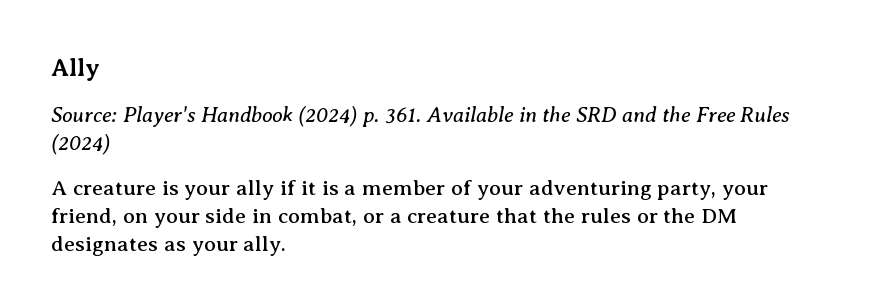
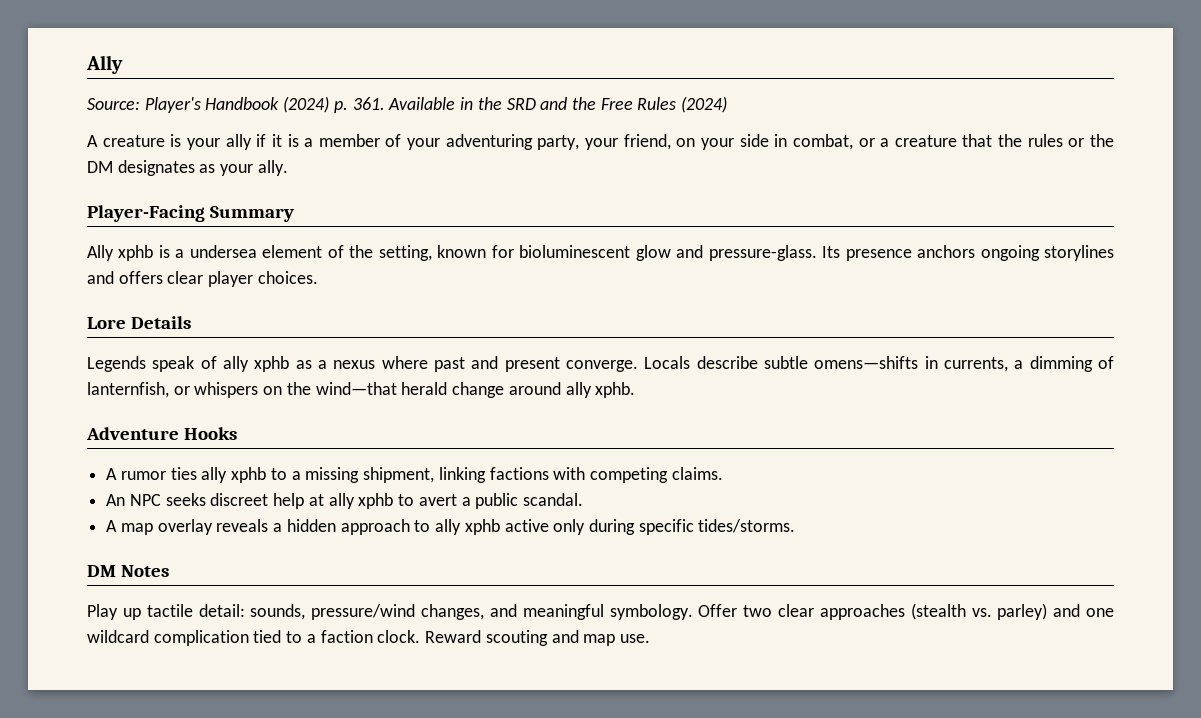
+ Player-Facing Summary
+ Ally xphb is a undersea element of the setting, known for bioluminescent glow and pressure-glass. Its presence anchors ongoing storylines and offers clear player choices.
+ Lore Details
+ Legends speak of ally xphb as a nexus where past and present converge. Locals describe subtle omens—shifts in currents, a dimming of lanternfish, or whispers on the wind—that herald change around ally xphb.
+ Adventure Hooks
+ A rumor ties ally xphb to a missing shipment, linking factions with competing claims.
+ An NPC seeks discreet help at ally xphb to avert a public scandal.
+ A map overlay reveals a hidden approach to ally xphb active only during specific tides/storms.
+ DM Notes
+ Play up tactile detail: sounds, pressure/wind changes, and meaningful symbology. Offer two clear approaches (stealth vs. parley) and one wildcard complication tied to a faction clock. Reward scouting and map use.

